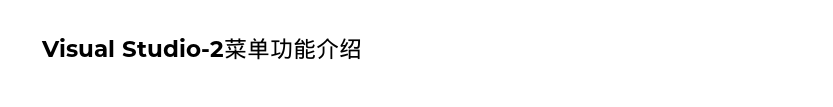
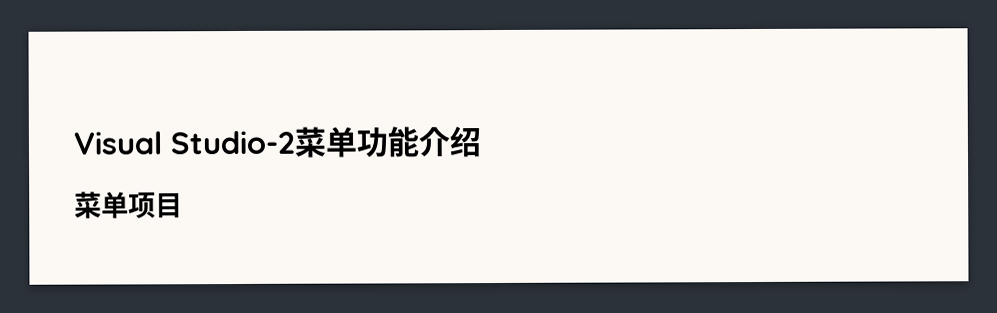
+ 菜单项目

